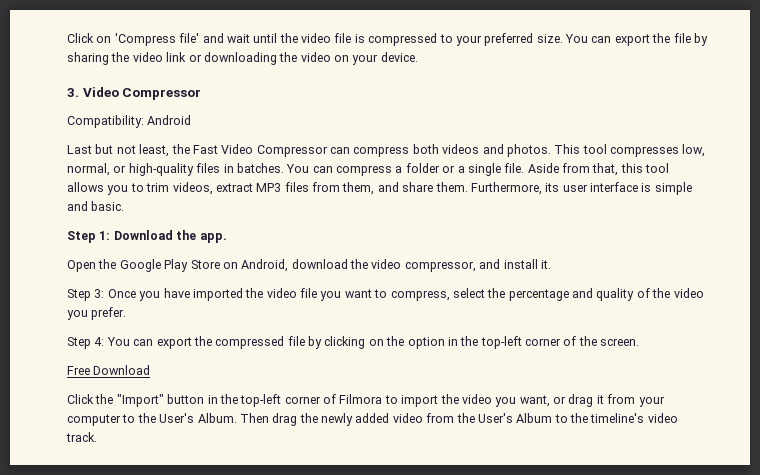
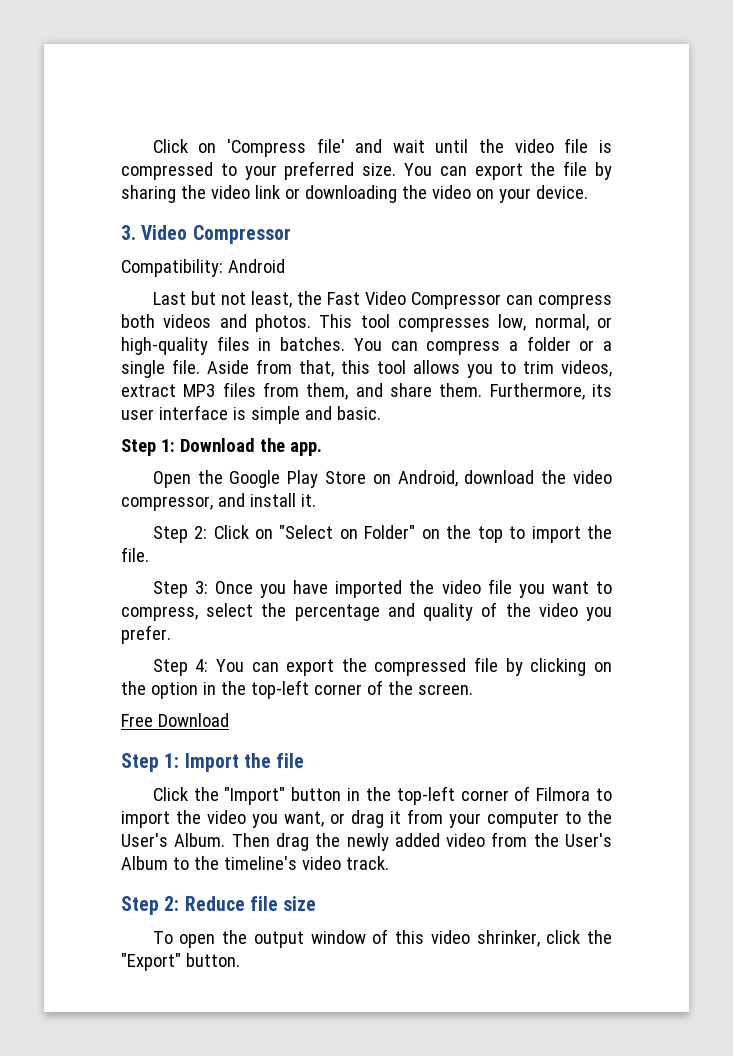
+ Step 2: Click on "Select on Folder" on the top to import the file.
+ Step 1: Import the file
+ Step 2: Reduce file size
+ To open the output window of this video shrinker, click the "Export" button.

